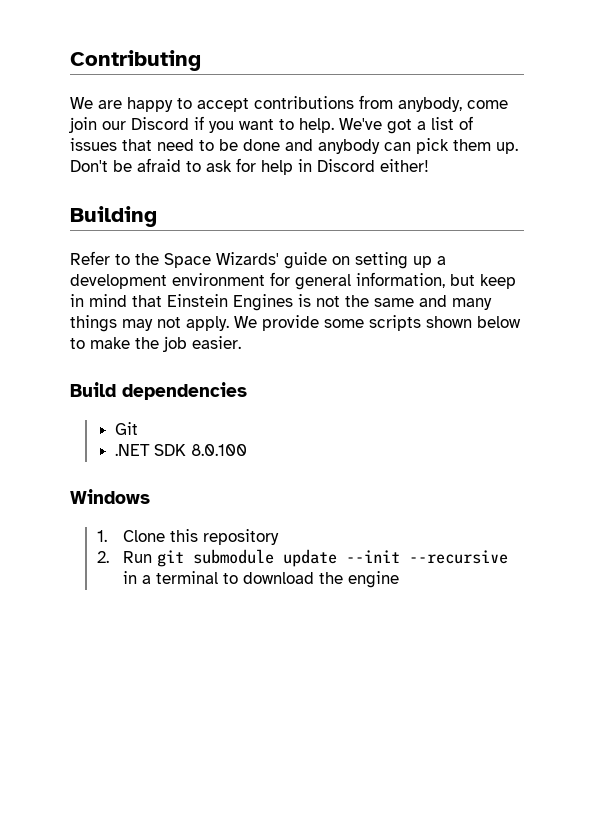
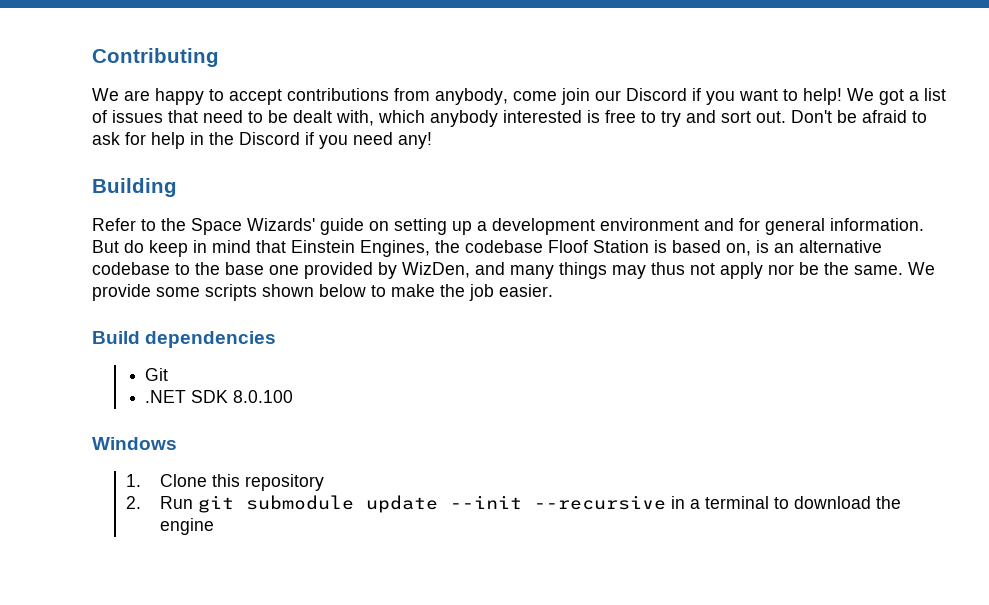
- We are happy to accept contributions from anybody, come join our Discord if you want to help. We've got a list of issues that need to be done and anybody can pick them up.
+ We are happy to accept contributions from anybody, come join our Discord if you want to help! We got a list of issues that need to be dealt with, which anybody interested is free to try and sort out.
- Don't be afraid to ask for help in Discord either!
+ Don't be afraid to ask for help in the Discord if you need any!
- Refer to the Space Wizards' guide on setting up a development environment for general information, but keep in mind that Einstein Engines is not the same and many things may not apply.
+ Refer to the Space Wizards' guide on setting up a development environment and for general information. But do keep in mind that Einstein Engines, the codebase Floof Station is based on, is an alternative codebase to the base one provided by WizDen, and many things may thus not apply nor be the same.

